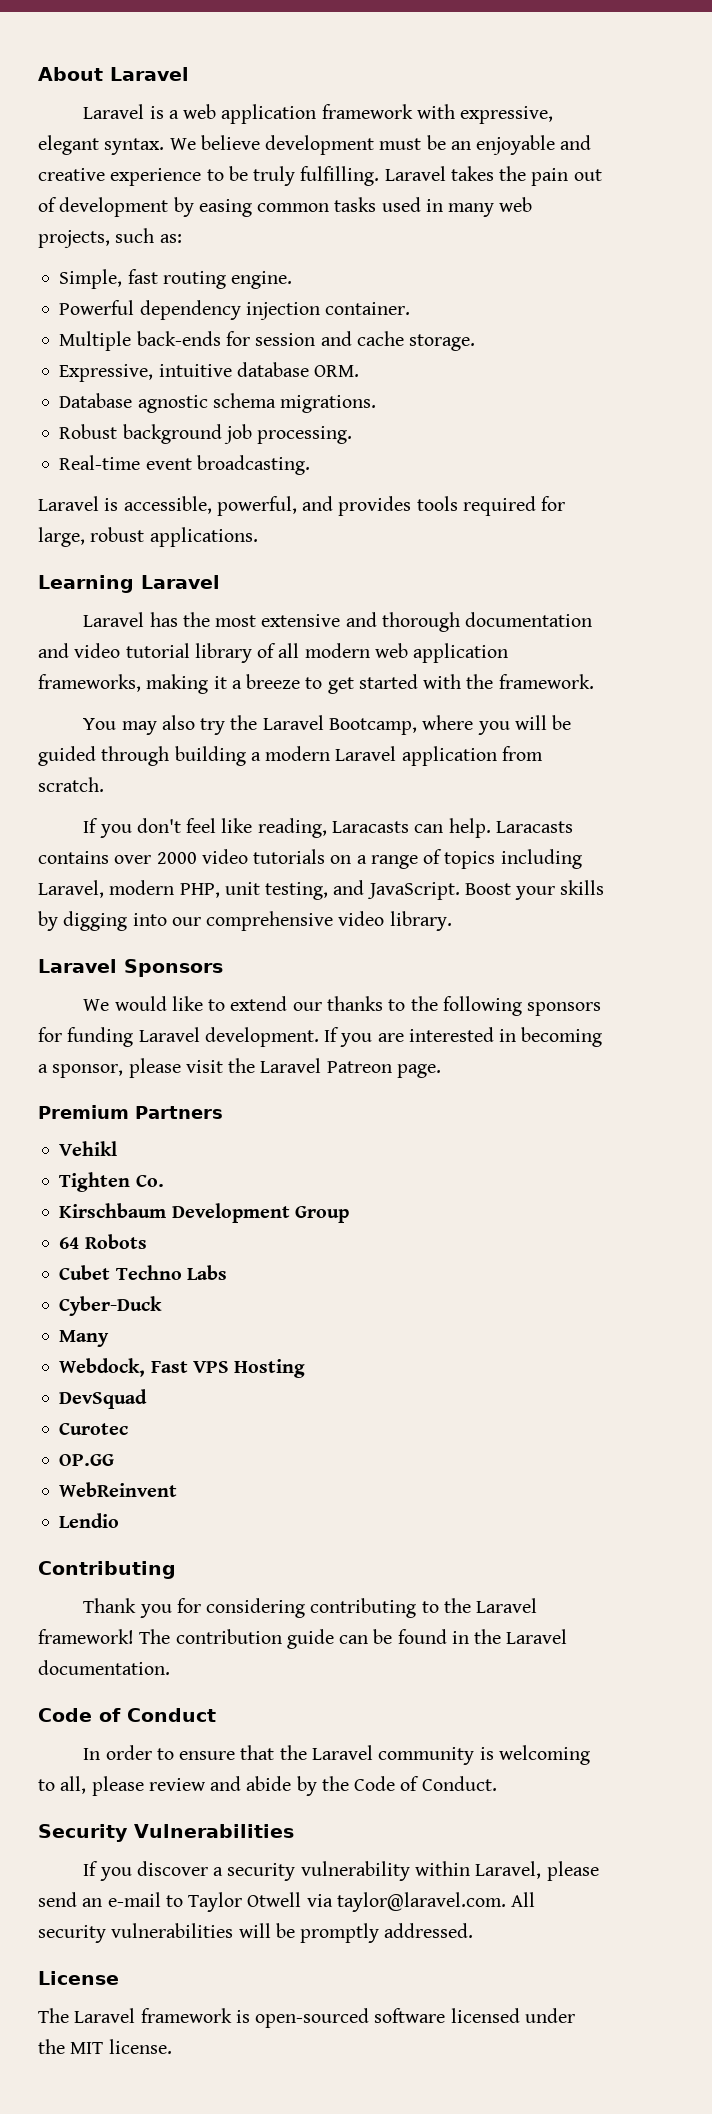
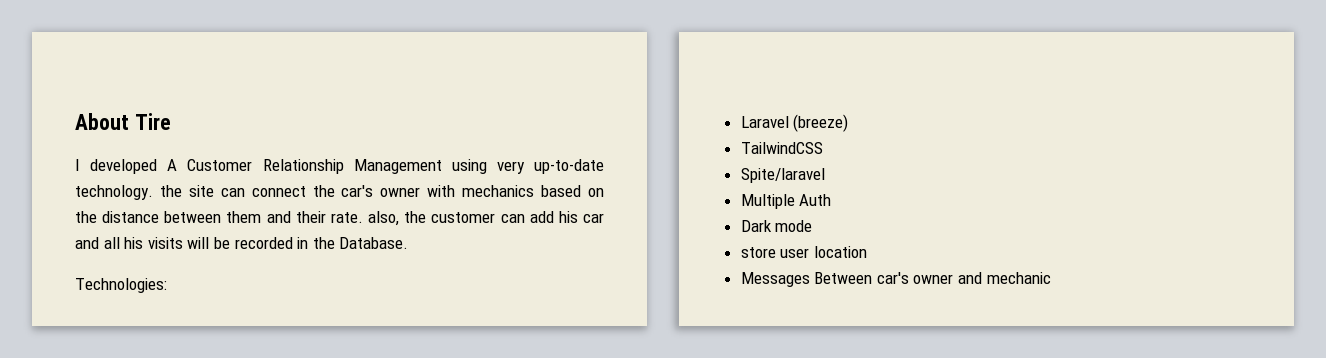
- About Laravel
- Laravel is a web application framework with expressive, elegant syntax. We believe development must be an enjoyable and creative experience to be truly fulfilling. Laravel takes the pain out of development by easing common tasks used in many web projects, such as:
- Simple, fast routing engine.
- Powerful dependency injection container.
- Multiple back-ends for session and cache storage.
- Expressive, intuitive database ORM.
- Database agnostic schema migrations.
- Robust background job processing.
- Real-time event broadcasting.
- Laravel is accessible, powerful, and provides tools required for large, robust applications.
- Learning Laravel
- Laravel has the most extensive and thorough documentation and video tutorial library of all modern web application frameworks, making it a breeze to get started with the framework.
- You may also try the Laravel Bootcamp, where you will be guided through building a modern Laravel application from scratch.
- If you don't feel like reading, Laracasts can help. Laracasts contains over 2000 video tutorials on a range of topics including Laravel, modern PHP, unit testing, and JavaScript. Boost your skills by digging into our comprehensive video library.
- Laravel Sponsors
- We would like to extend our thanks to the following sponsors for funding Laravel development. If you are interested in becoming a sponsor, please visit the Laravel Patreon page.
- Premium Partners
- Vehikl
- Tighten Co.
- Kirschbaum Development Group
- 64 Robots
- Cubet Techno Labs
- Cyber-Duck
- Many
- Webdock, Fast VPS Hosting
- DevSquad
- Curotec
- OP.GG
- WebReinvent
- Lendio
- Contributing
- Thank you for considering contributing to the Laravel framework! The contribution guide can be found in the Laravel documentation.
- Code of Conduct
- In order to ensure that the Laravel community is welcoming to all, please review and abide by the Code of Conduct.
- Security Vulnerabilities
- If you discover a security vulnerability within Laravel, please send an e-mail to Taylor Otwell via taylor@laravel.com. All security vulnerabilities will be promptly addressed.
- License
- The Laravel framework is open-sourced software licensed under the MIT license.
+ About Tire
+ I developed A Customer Relationship Management using very up-to-date technology. the site can connect the car's owner with mechanics based on the distance between them and their rate. also, the customer can add his car and all his visits will be recorded in the Database.
+ Technologies:
+ Laravel (breeze)
+ TailwindCSS
+ Spite/laravel
+ Multiple Auth
+ Dark mode
+ store user location
+ Messages Between car's owner and mechanic

